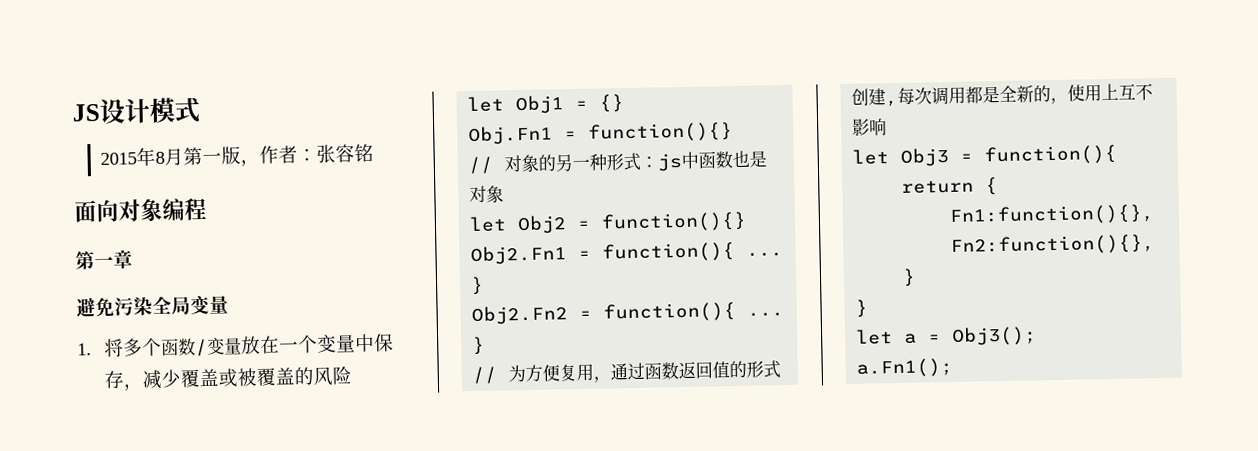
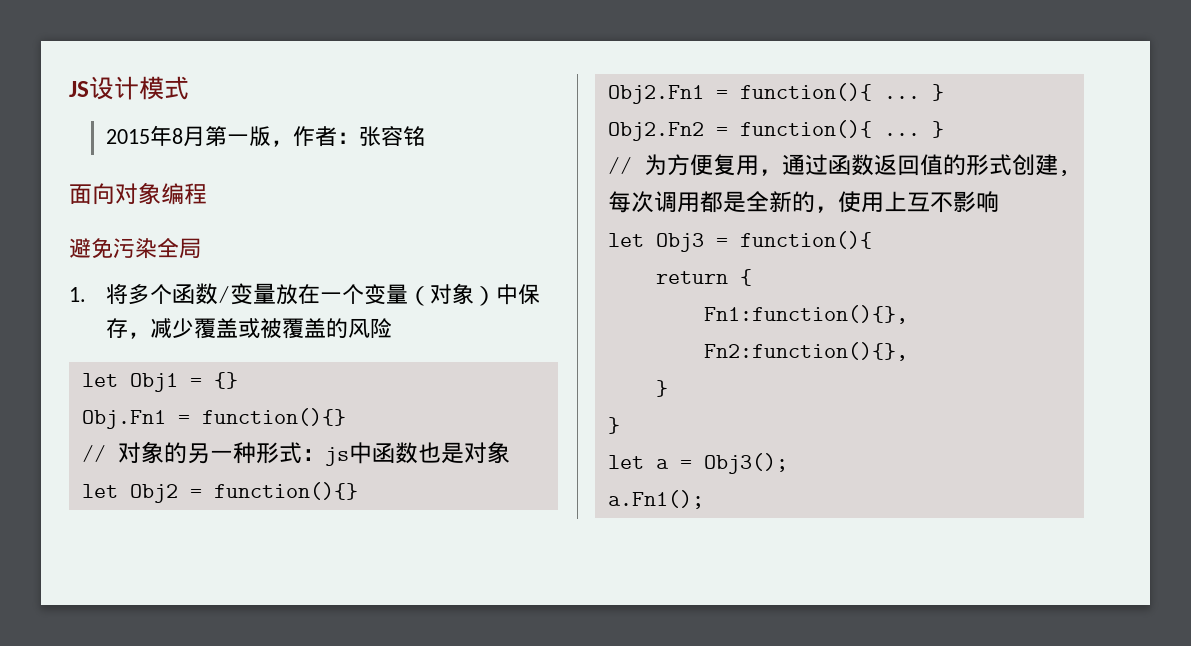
- 第一章
- 避免污染全局变量
+ 避免污染全局
- 1.将多个函数/变量放在一个变量中保存，减少覆盖或被覆盖的风险
+ 1.将多个函数/变量放在一个变量（对象）中保存，减少覆盖或被覆盖的风险

